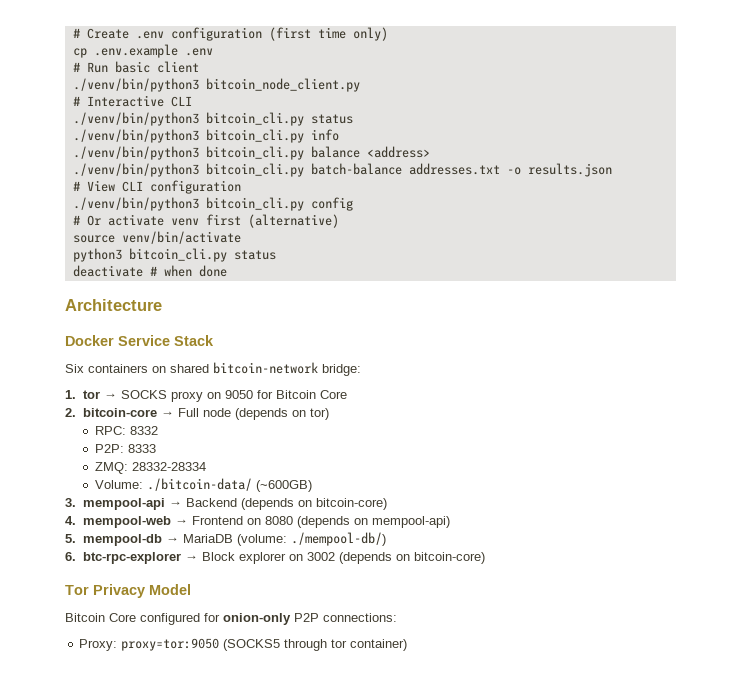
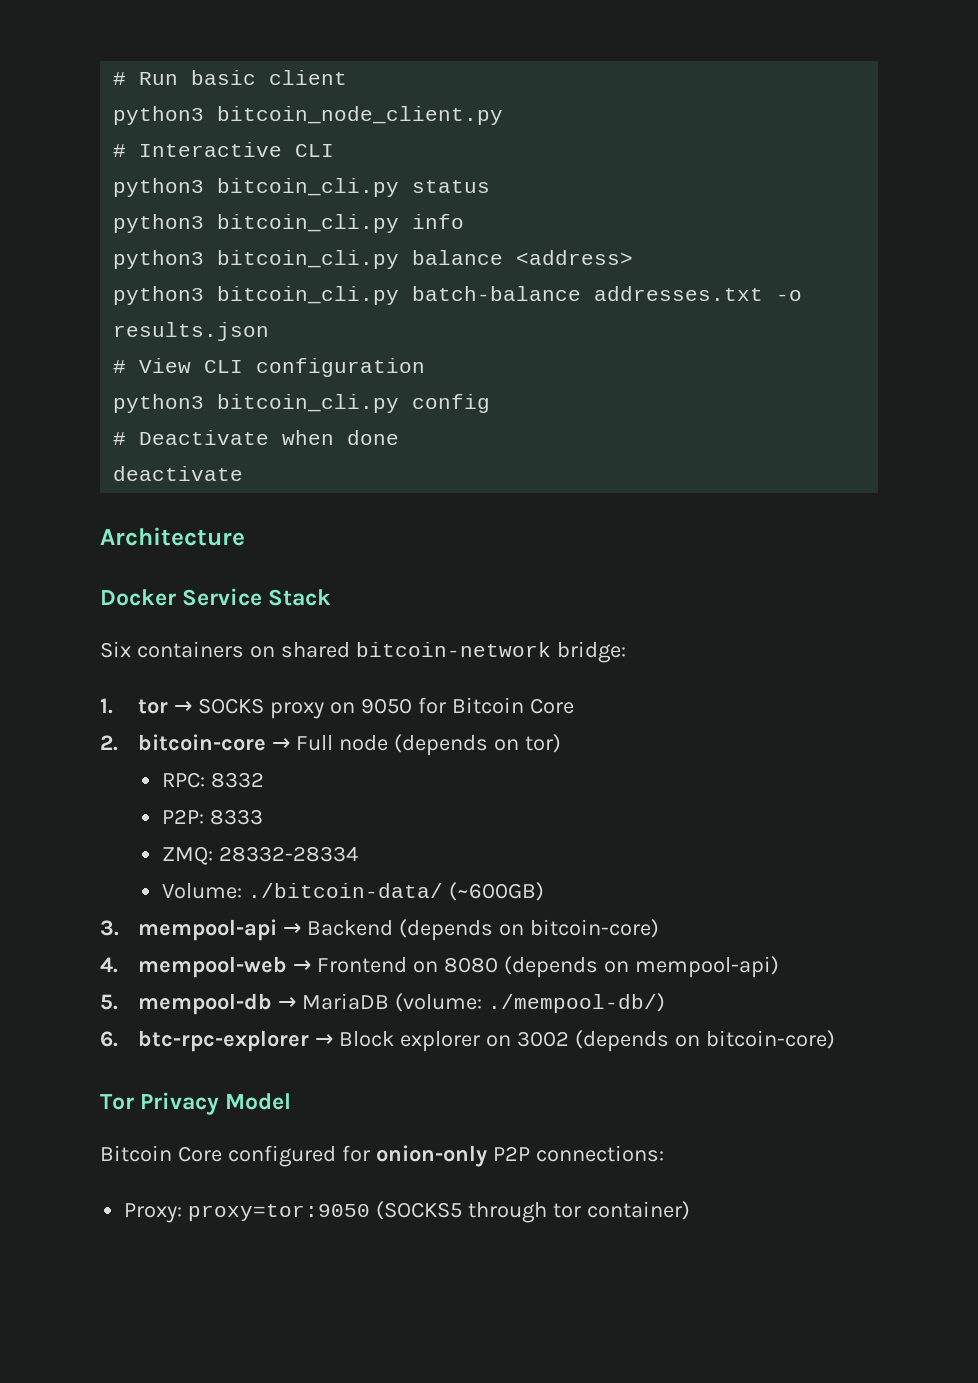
- # Create .env configuration (first time only)
- cp .env.example .env
- ./venv/bin/python3 bitcoin_node_client.py
+ python3 bitcoin_node_client.py
- ./venv/bin/python3 bitcoin_cli.py status
- ./venv/bin/python3 bitcoin_cli.py info
+ python3 bitcoin_cli.py status
+ python3 bitcoin_cli.py info
- ./venv/bin/python3 bitcoin_cli.py balance <address>
+ python3 bitcoin_cli.py balance <address>
- ./venv/bin/python3 bitcoin_cli.py batch-balance addresses.txt -o results.json
+ python3 bitcoin_cli.py batch-balance addresses.txt -o results.json
- ./venv/bin/python3 bitcoin_cli.py config
+ python3 bitcoin_cli.py config
- # Or activate venv first (alternative)
- source venv/bin/activate
- python3 bitcoin_cli.py status
- deactivate # when done
+ # Deactivate when done
+ deactivate

